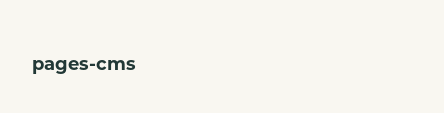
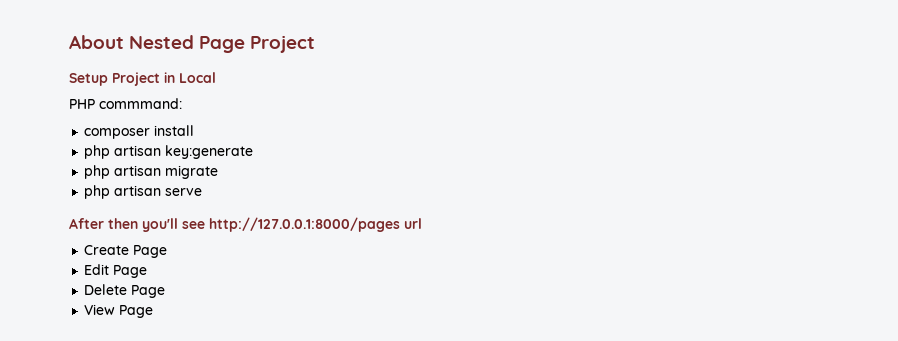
- pages-cms
+ About Nested Page Project
+ Setup Project in Local
+ PHP commmand:
+ composer install
+ php artisan key:generate
+ php artisan migrate
+ php artisan serve
+ After then you'll see http://127.0.0.1:8000/pages url
+ Create Page
+ Edit Page
+ Delete Page
+ View Page

